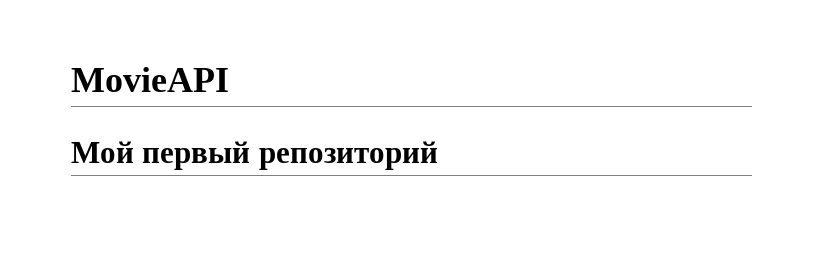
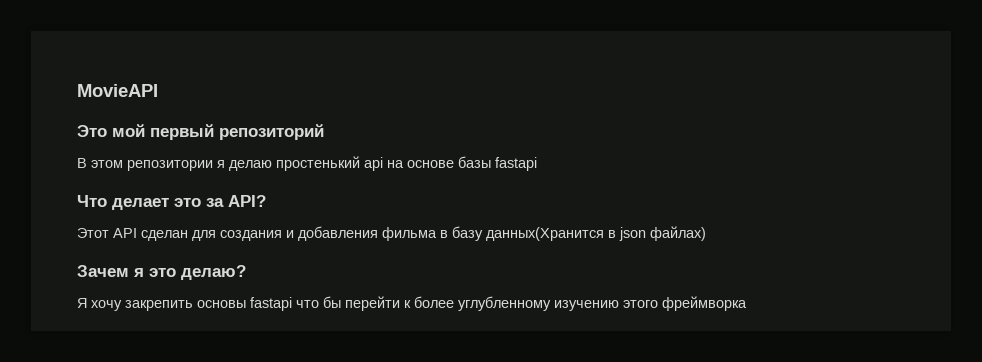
- Мой первый репозиторий
+ Это мой первый репозиторий
+ В этом репозитории я делаю простенький api на основе базы fastapi
+ Что делает это за API?
+ Этот API сделан для создания и добавления фильма в базу данных(Хранится в json файлах)
+ Зачем я это делаю?
+ Я хочу закрепить основы fastapi что бы перейти к более углубленному изучению этого фреймворка

